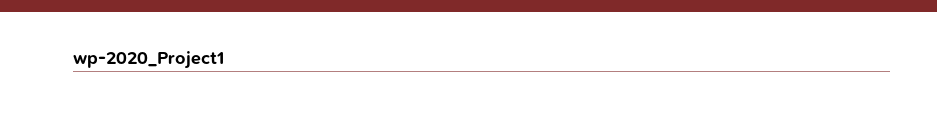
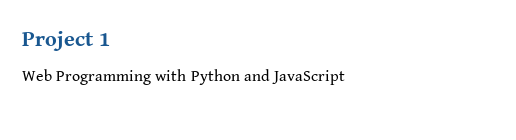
- wp-2020_Project1
+ Project 1
+ Web Programming with Python and JavaScript

